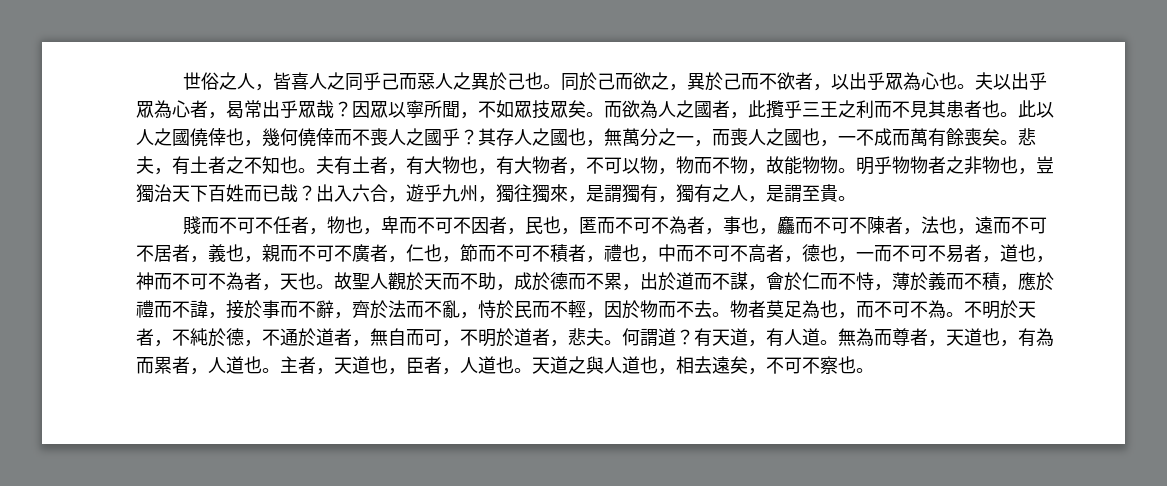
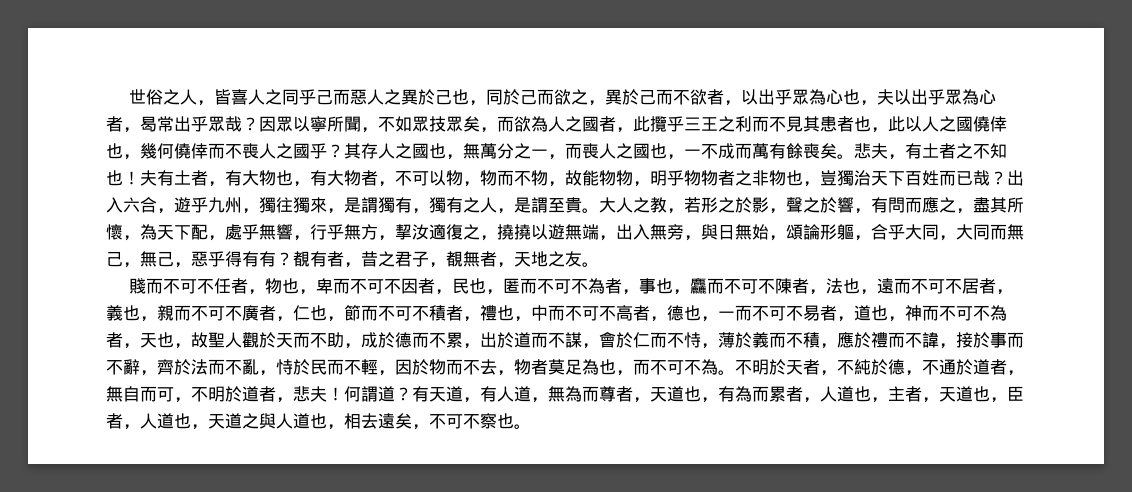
- 世俗之人，皆喜人之同乎己而惡人之異於己也。同於己而欲之，異於己而不欲者，以出乎眾為心也。夫以出乎眾為心者，曷常出乎眾哉？
+ 世俗之人，皆喜人之同乎己而惡人之異於己也，同於己而欲之，異於己而不欲者，以出乎眾為心也，夫以出乎眾為心者，曷常出乎眾哉？
- 因眾以寧所聞，不如眾技眾矣。而欲為人之國者，此攬乎三王之利而不見其患者也。此以人之國僥倖也，幾何僥倖而不喪人之國乎？
+ 因眾以寧所聞，不如眾技眾矣，而欲為人之國者，此攬乎三王之利而不見其患者也，此以人之國僥倖也，幾何僥倖而不喪人之國乎？
- 悲夫，有土者之不知也。
+ 悲夫，有土者之不知也！
- 夫有土者，有大物也，有大物者，不可以物，物而不物，故能物物。明乎物物者之非物也，豈獨治天下百姓而已哉？
+ 夫有土者，有大物也，有大物者，不可以物，物而不物，故能物物，明乎物物者之非物也，豈獨治天下百姓而已哉？
+ 大人之教，若形之於影，聲之於響，有問而應之，盡其所懷，為天下配，處乎無響，行乎無方，挈汝適復之，撓撓以遊無端，出入無旁，與日無始，頌論形軀，合乎大同，大同而無己，無己，惡乎得有有？覩有者，昔之君子，覩無者，天地之友。
- 賤而不可不任者，物也，卑而不可不因者，民也，匿而不可不為者，事也，麤而不可不陳者，法也，遠而不可不居者，義也，親而不可不廣者，仁也，節而不可不積者，禮也，中而不可不高者，德也，一而不可不易者，道也，神而不可不為者，天也。故聖人觀於天而不助，成於德而不累，出於道而不謀，會於仁而不恃，薄於義而不積，應於禮而不諱，接於事而不辭，齊於法而不亂，恃於民而不輕，因於物而不去。物者莫足為也，而不可不為。
+ 賤而不可不任者，物也，卑而不可不因者，民也，匿而不可不為者，事也，麤而不可不陳者，法也，遠而不可不居者，義也，親而不可不廣者，仁也，節而不可不積者，禮也，中而不可不高者，德也，一而不可不易者，道也，神而不可不為者，天也，故聖人觀於天而不助，成於德而不累，出於道而不謀，會於仁而不恃，薄於義而不積，應於禮而不諱，接於事而不辭，齊於法而不亂，恃於民而不輕，因於物而不去，物者莫足為也，而不可不為。
- 不明於天者，不純於德，不通於道者，無自而可，不明於道者，悲夫。
+ 不明於天者，不純於德，不通於道者，無自而可，不明於道者，悲夫！
- 有天道，有人道。無為而尊者，天道也，有為而累者，人道也。主者，天道也，臣者，人道也。天道之與人道也，相去遠矣，不可不察也。
+ 有天道，有人道，無為而尊者，天道也，有為而累者，人道也，主者，天道也，臣者，人道也，天道之與人道也，相去遠矣，不可不察也。

